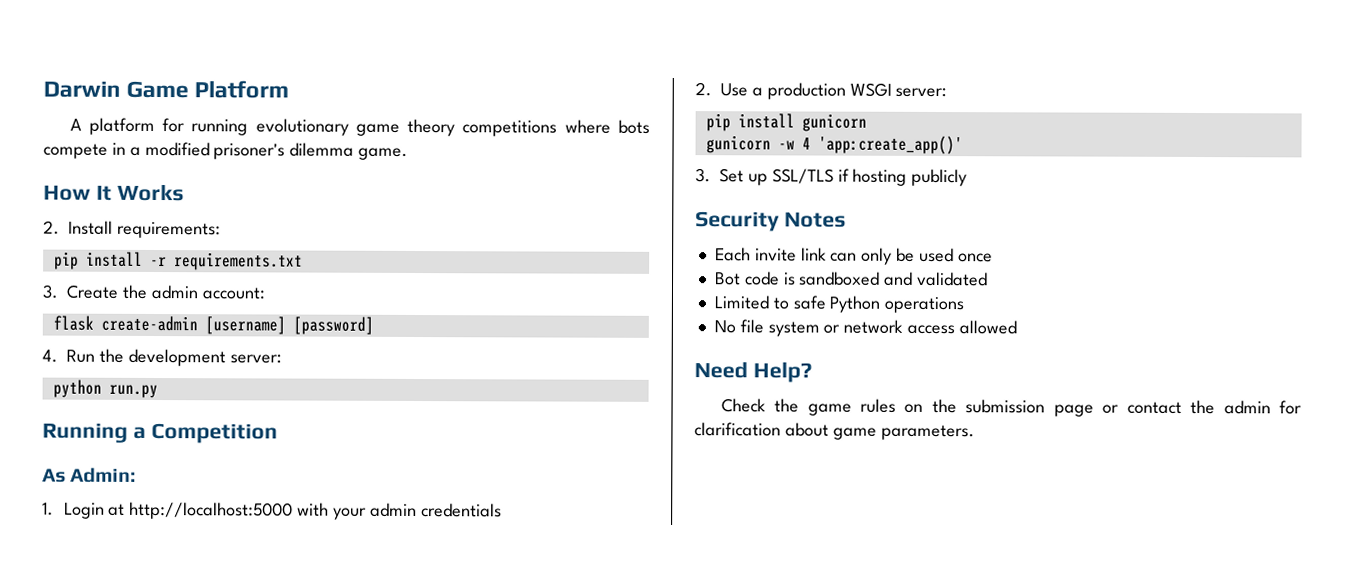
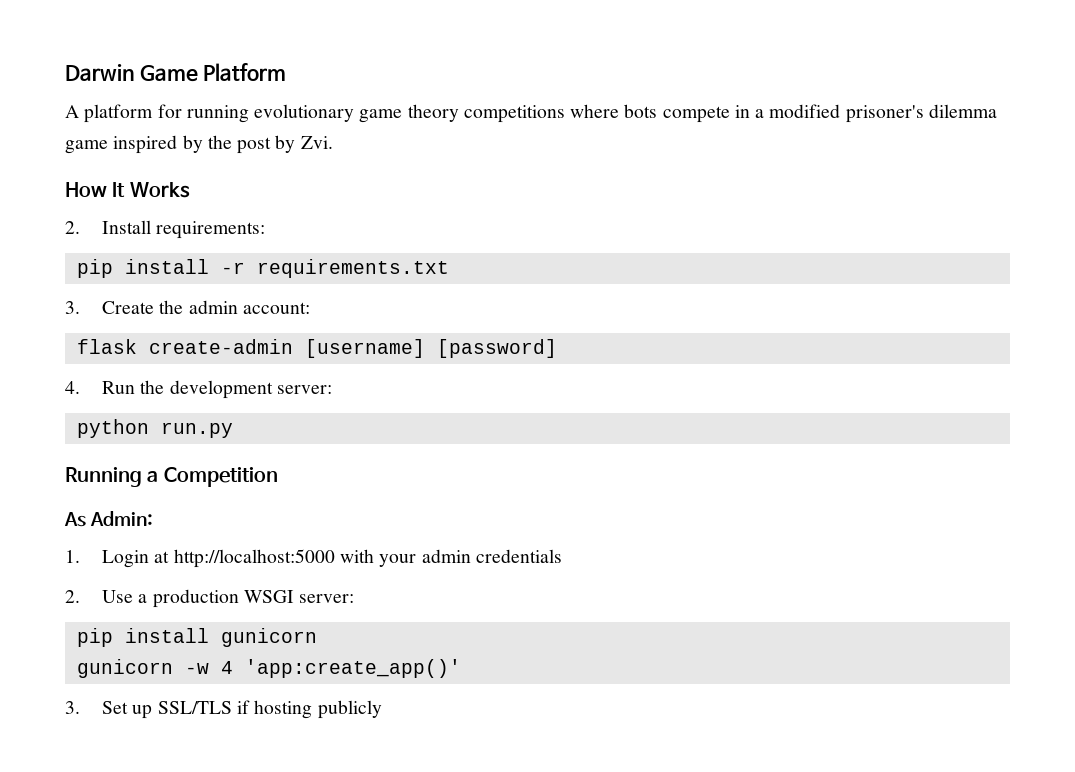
- A platform for running evolutionary game theory competitions where bots compete in a modified prisoner's dilemma game.
+ A platform for running evolutionary game theory competitions where bots compete in a modified prisoner's dilemma game inspired by the post by Zvi.
- Security Notes
- Each invite link can only be used once
- Bot code is sandboxed and validated
- Limited to safe Python operations
- No file system or network access allowed
- Need Help?
- Check the game rules on the submission page or contact the admin for clarification about game parameters.

